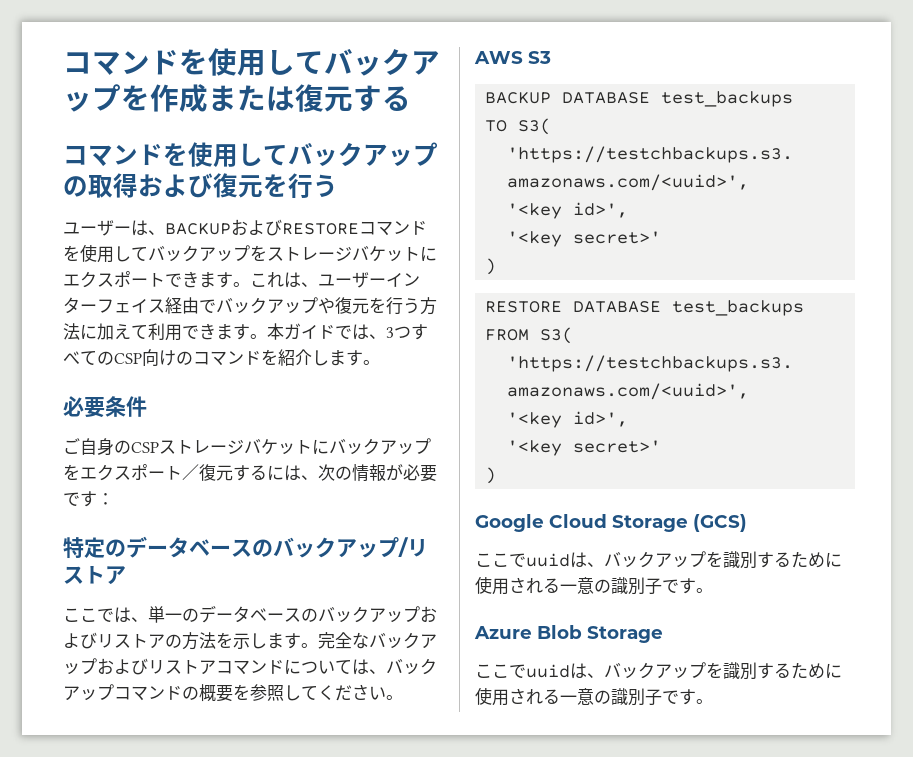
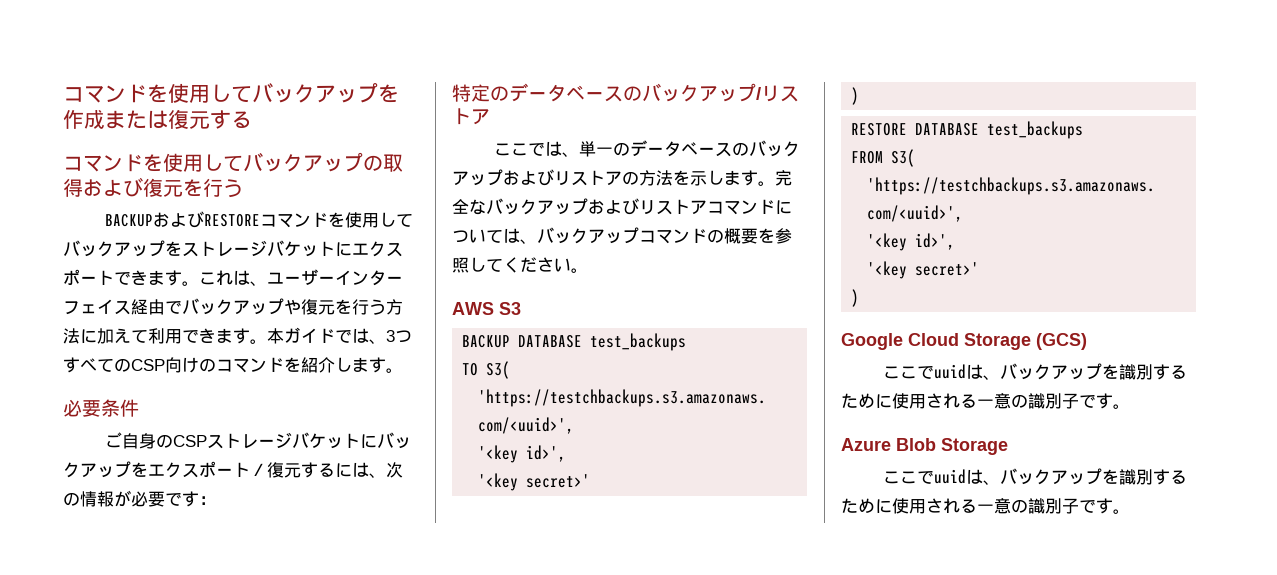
- ユーザーは、BACKUPおよびRESTOREコマンドを使用してバックアップをストレージバケットにエクスポートできます。
+ BACKUPおよびRESTOREコマンドを使用してバックアップをストレージバケットにエクスポートできます。

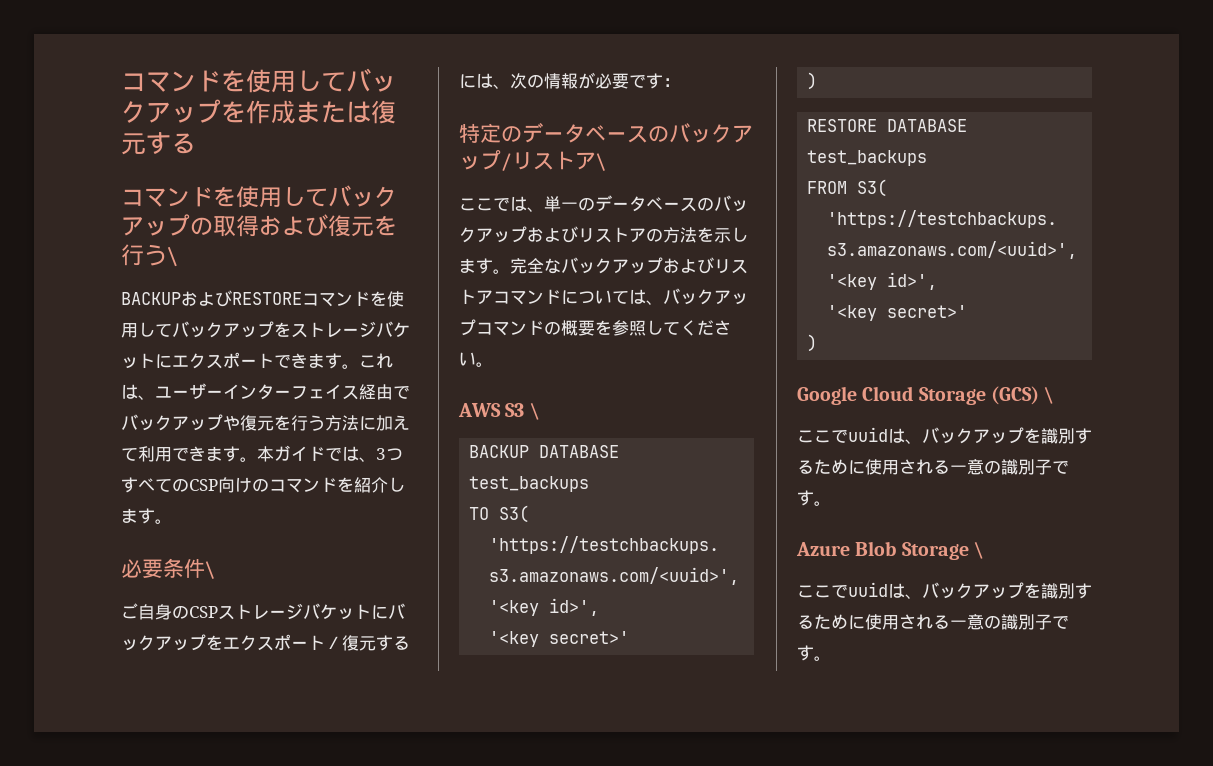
- コマンドを使用してバックアップの取得および復元を行う
+ コマンドを使用してバックアップの取得および復元を行う\
- 必要条件
+ 必要条件\
- 特定のデータベースのバックアップ/リストア
+ 特定のデータベースのバックアップ/リストア\
- AWS S3
+ AWS S3 \
- Google Cloud Storage (GCS)
+ Google Cloud Storage (GCS) \
- Azure Blob Storage
+ Azure Blob Storage \

